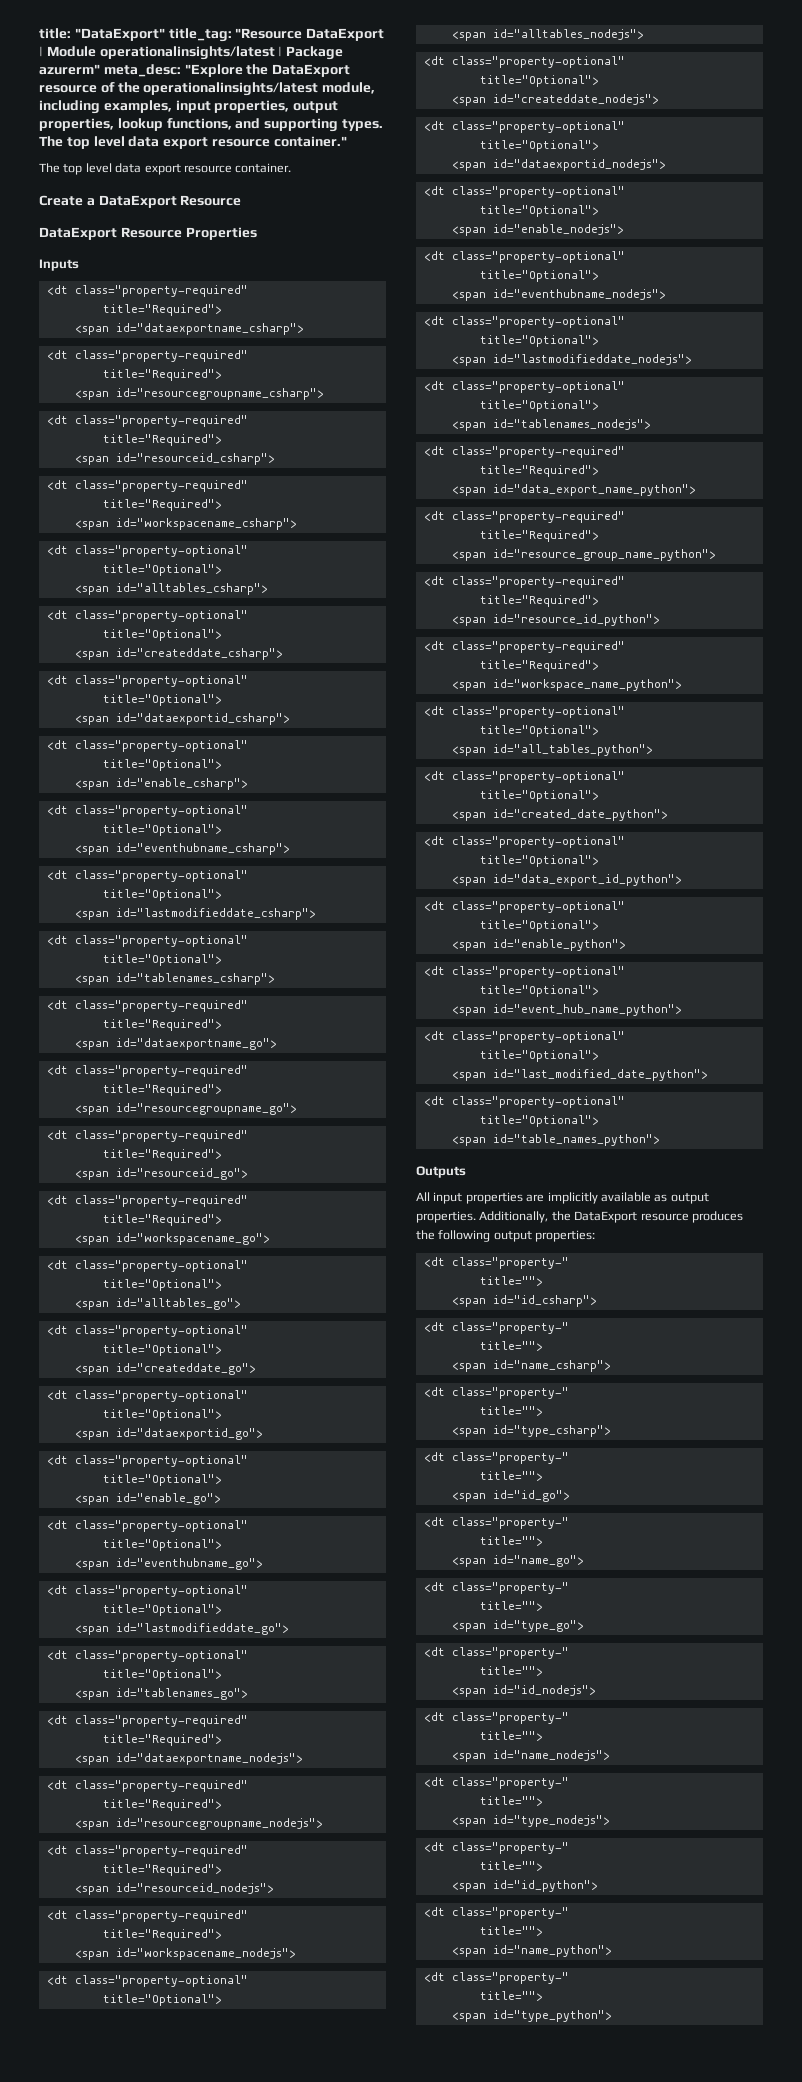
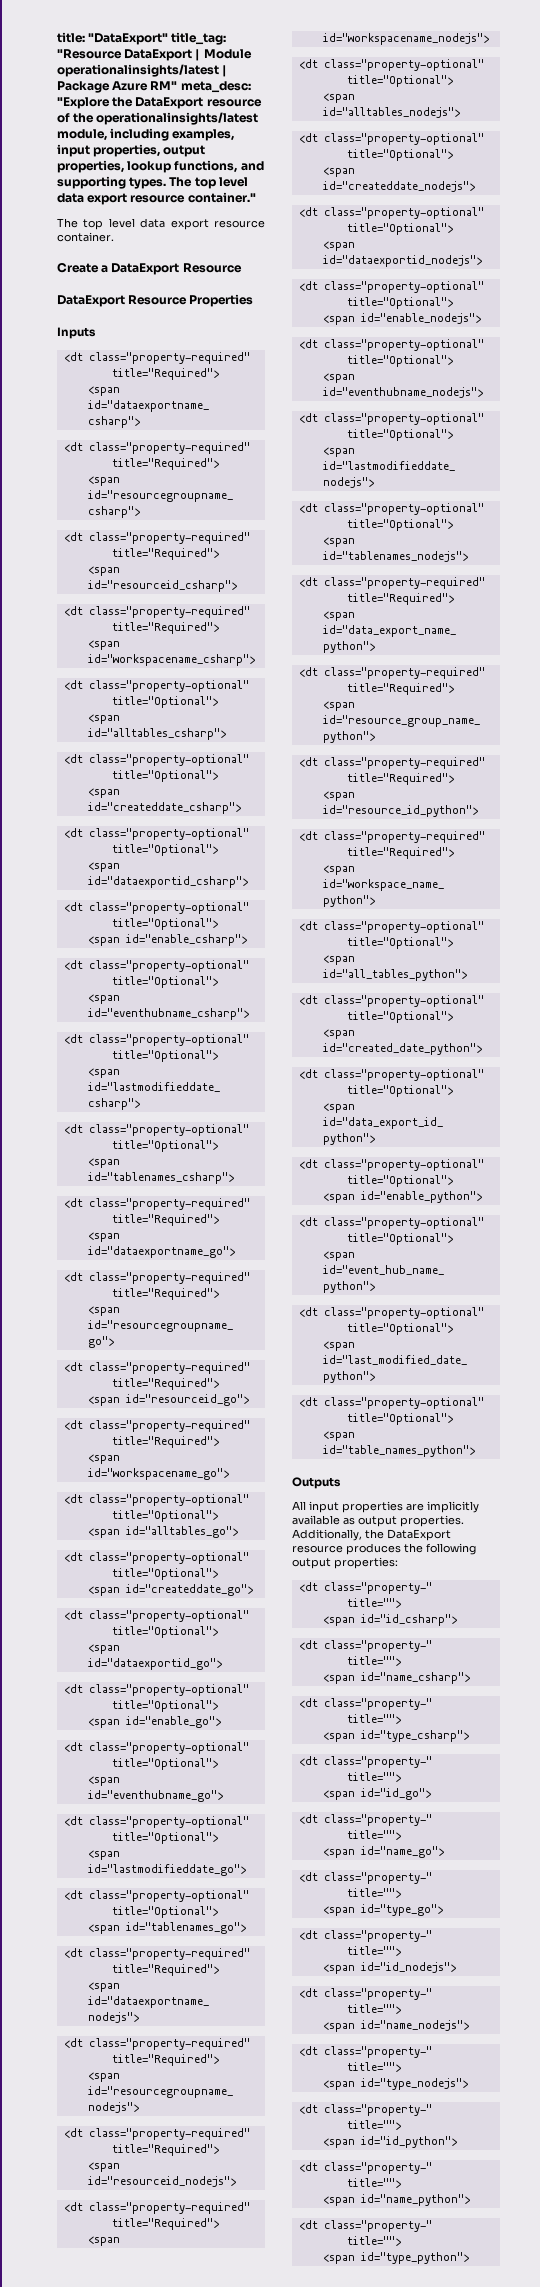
- title: "DataExport" title_tag: "Resource DataExport | Module operationalinsights/latest | Package azurerm" meta_desc: "Explore the DataExport resource of the operationalinsights/latest module, including examples, input properties, output properties, lookup functions, and supporting types.
+ title: "DataExport" title_tag: "Resource DataExport | Module operationalinsights/latest | Package Azure RM" meta_desc: "Explore the DataExport resource of the operationalinsights/latest module, including examples, input properties, output properties, lookup functions, and supporting types.

